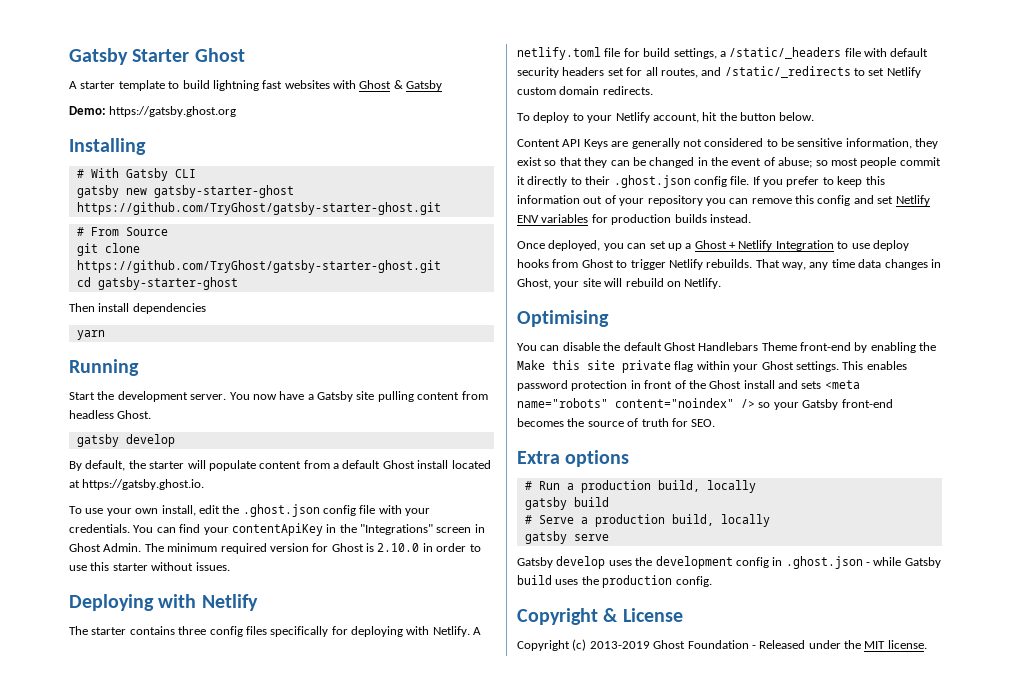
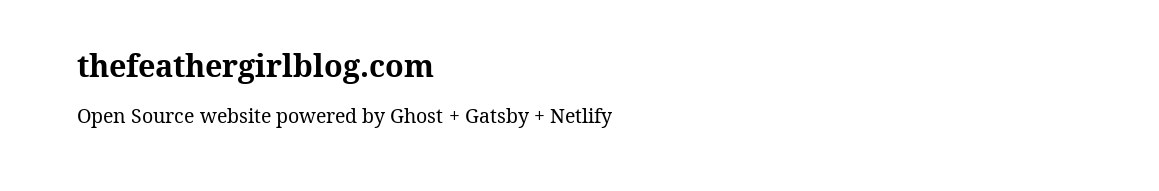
- Gatsby Starter Ghost
- A starter template to build lightning fast websites with Ghost & Gatsby
- Demo: https://gatsby.ghost.org
- Installing
- # With Gatsby CLI
- gatsby new gatsby-starter-ghost https://github.com/TryGhost/gatsby-starter-ghost.git
- # From Source
- git clone https://github.com/TryGhost/gatsby-starter-ghost.git
- cd gatsby-starter-ghost
- Then install dependencies
- yarn
- Running
- Start the development server. You now have a Gatsby site pulling content from headless Ghost.
- gatsby develop
- By default, the starter will populate content from a default Ghost install located at https://gatsby.ghost.io.
- To use your own install, edit the .ghost.json config file with your credentials. You can find your contentApiKey in the "Integrations" screen in Ghost Admin. The minimum required version for Ghost is 2.10.0 in order to use this starter without issues.
- Deploying with Netlify
- The starter contains three config files specifically for deploying with Netlify. A netlify.toml file for build settings, a /static/_headers file with default security headers set for all routes, and /static/_redirects to set Netlify custom domain redirects.
- To deploy to your Netlify account, hit the button below.
- Content API Keys are generally not considered to be sensitive information, they exist so that they can be changed in the event of abuse; so most people commit it directly to their .ghost.json config file. If you prefer to keep this information out of your repository you can remove this config and set Netlify ENV variables for production builds instead.
- Once deployed, you can set up a Ghost + Netlify Integration to use deploy hooks from Ghost to trigger Netlify rebuilds. That way, any time data changes in Ghost, your site will rebuild on Netlify.
- Optimising
- You can disable the default Ghost Handlebars Theme front-end by enabling the Make this site private flag within your Ghost settings. This enables password protection in front of the Ghost install and sets <meta name="robots" content="noindex" /> so your Gatsby front-end becomes the source of truth for SEO.
- Extra options
- # Run a production build, locally
- gatsby build
- # Serve a production build, locally
- gatsby serve
- Gatsby develop uses the development config in .ghost.json - while Gatsby build uses the production config.
- Copyright & License
- Copyright (c) 2013-2019 Ghost Foundation - Released under the MIT license.
+ thefeathergirlblog.com
+ Open Source website powered by Ghost + Gatsby + Netlify

